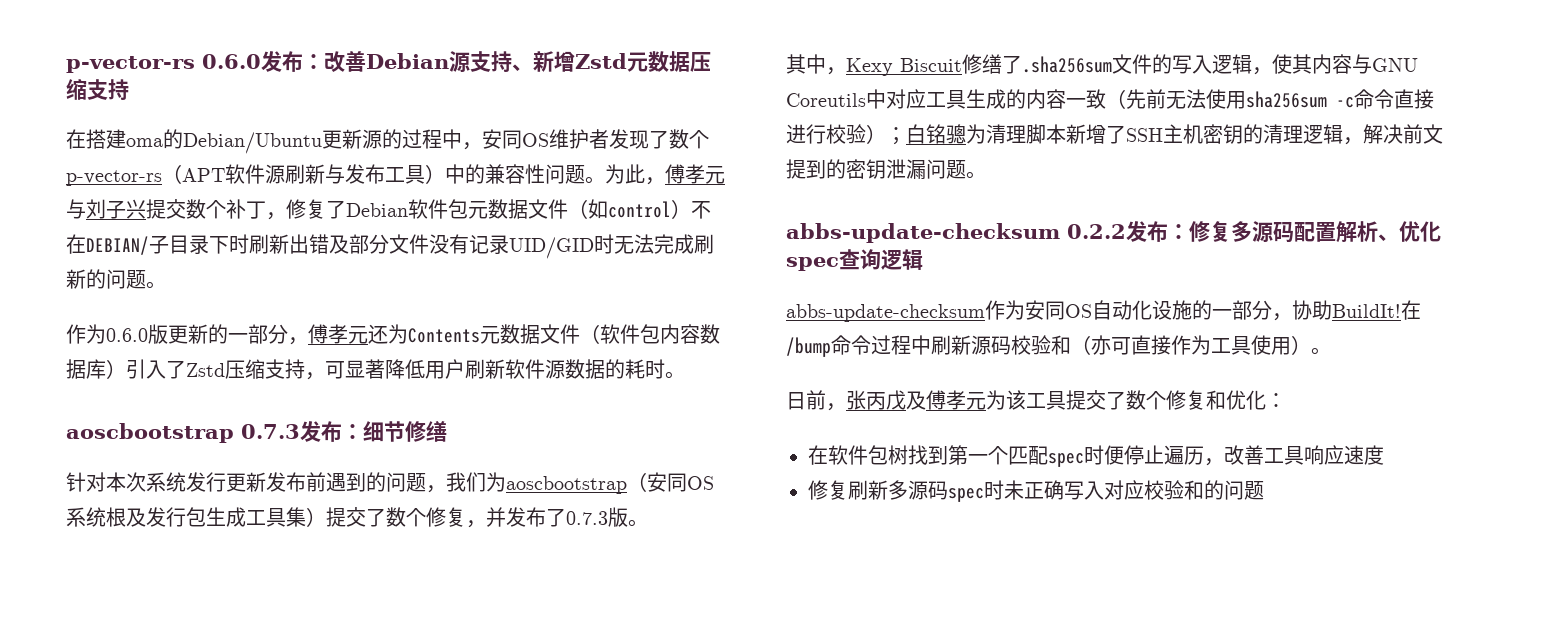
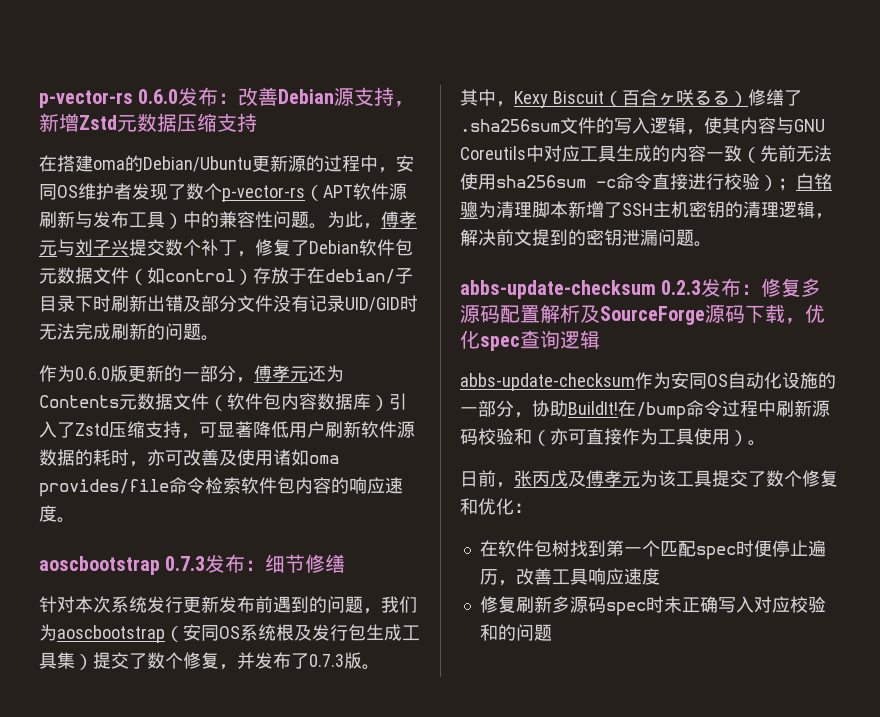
- p-vector-rs 0.6.0发布：改善Debian源支持、新增Zstd元数据压缩支持
+ p-vector-rs 0.6.0发布：改善Debian源支持，新增Zstd元数据压缩支持
- 为此，傅孝元与刘子兴提交数个补丁，修复了Debian软件包元数据文件（如control）不在DEBIAN/子目录下时刷新出错及部分文件没有记录UID/GID时无法完成刷新的问题。
+ 为此，傅孝元与刘子兴提交数个补丁，修复了Debian软件包元数据文件（如control）存放于在debian/子目录下时刷新出错及部分文件没有记录UID/GID时无法完成刷新的问题。
- 作为0.6.0版更新的一部分，傅孝元还为Contents元数据文件（软件包内容数据库）引入了Zstd压缩支持，可显著降低用户刷新软件源数据的耗时。
+ 作为0.6.0版更新的一部分，傅孝元还为Contents元数据文件（软件包内容数据库）引入了Zstd压缩支持，可显著降低用户刷新软件源数据的耗时，亦可改善及使用诸如oma provides/file命令检索软件包内容的响应速度。
- 其中，Kexy Biscuit修缮了.sha256sum文件的写入逻辑，使其内容与GNU Coreutils中对应工具生成的内容一致（先前无法使用sha256sum -c命令直接进行校验）；白铭骢为清理脚本新增了SSH主机密钥的清理逻辑，解决前文提到的密钥泄漏问题。
+ 其中，Kexy Biscuit（百合ヶ咲るる）修缮了.sha256sum文件的写入逻辑，使其内容与GNU Coreutils中对应工具生成的内容一致（先前无法使用sha256sum -c命令直接进行校验）；白铭骢为清理脚本新增了SSH主机密钥的清理逻辑，解决前文提到的密钥泄漏问题。
- abbs-update-checksum 0.2.2发布：修复多源码配置解析、优化spec查询逻辑
+ abbs-update-checksum 0.2.3发布：修复多源码配置解析及SourceForge源码下载，优化spec查询逻辑

